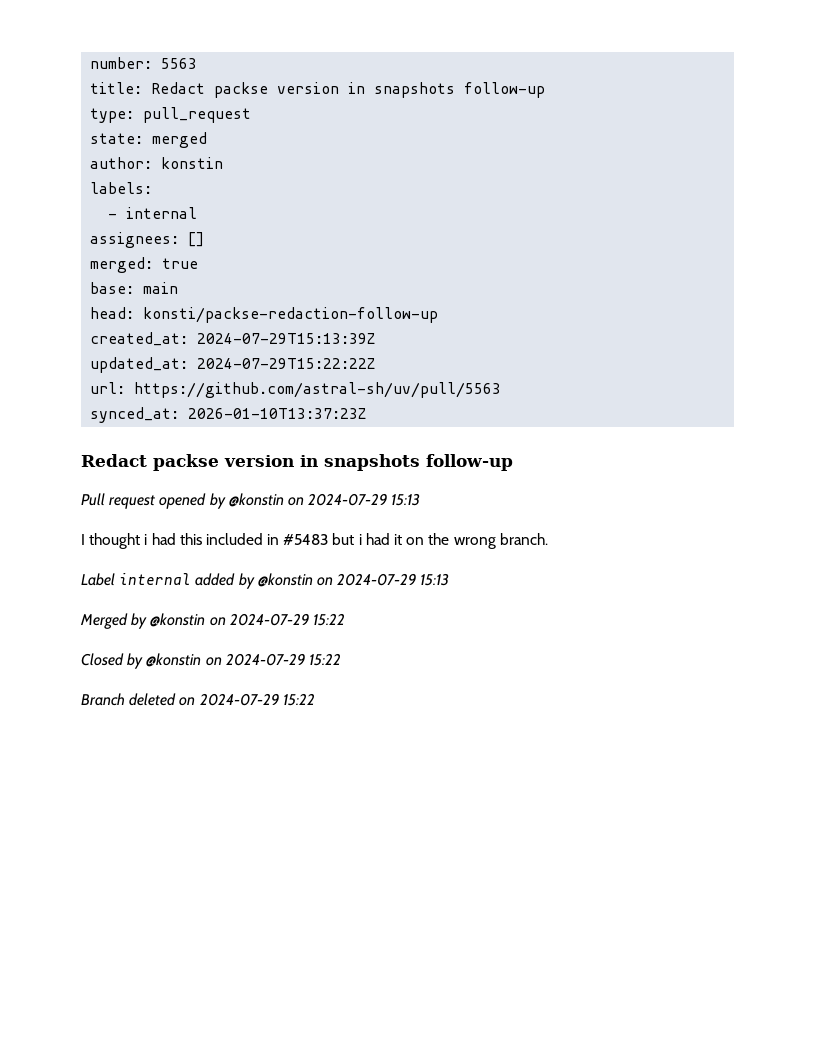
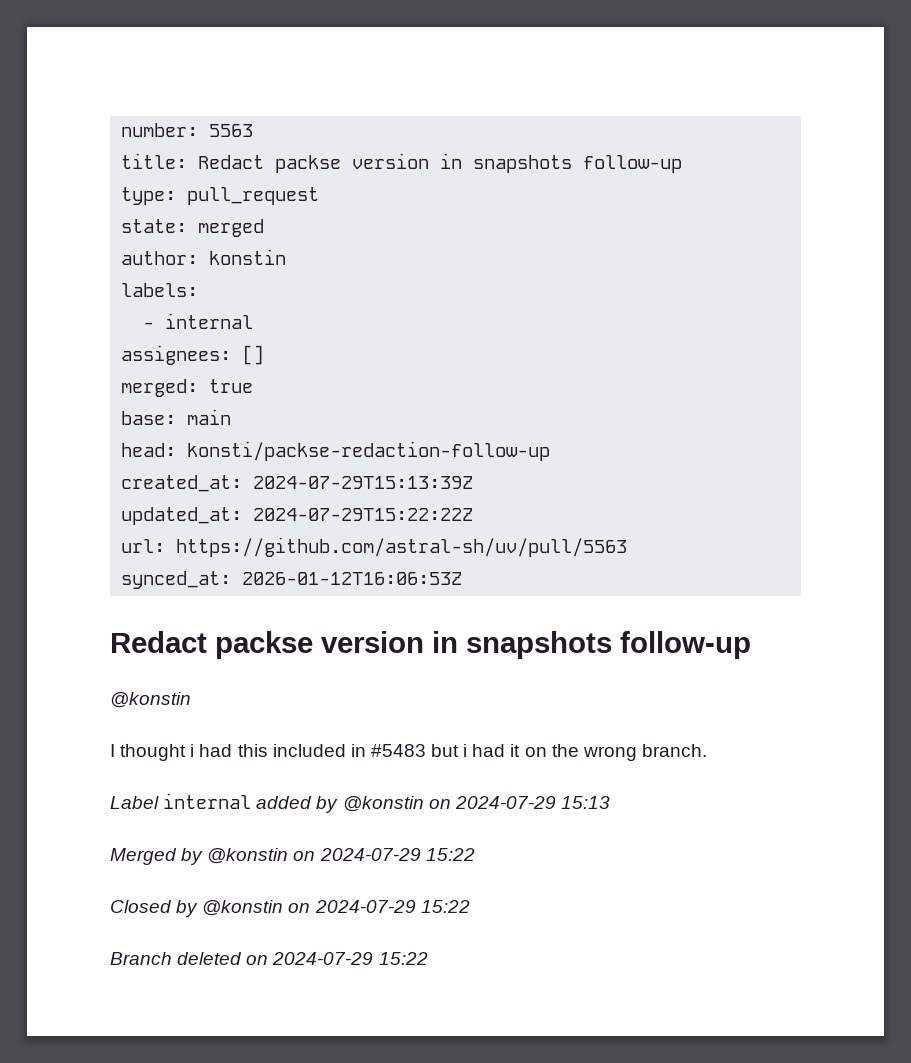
- synced_at: 2026-01-10T13:37:23Z
+ synced_at: 2026-01-12T16:06:53Z
  Redact packse version in snapshots follow-up
- Pull request opened by @konstin on 2024-07-29 15:13
+ @konstin

